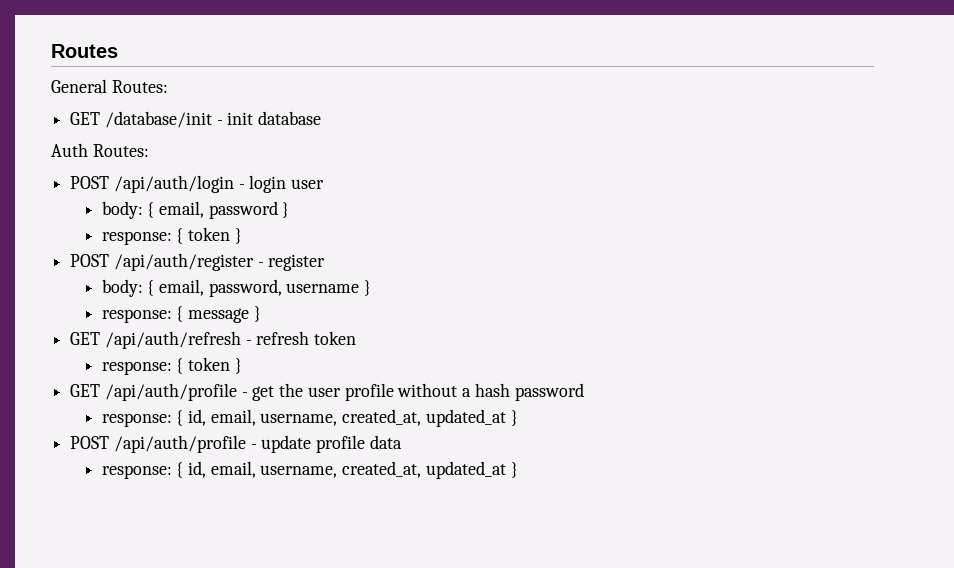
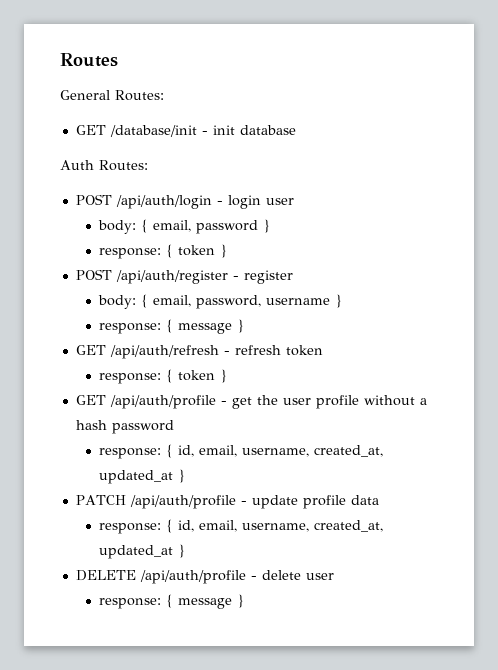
- POST /api/auth/profile - update profile data
+ PATCH /api/auth/profile - update profile data
+ DELETE /api/auth/profile - delete user
+ response: { message }

